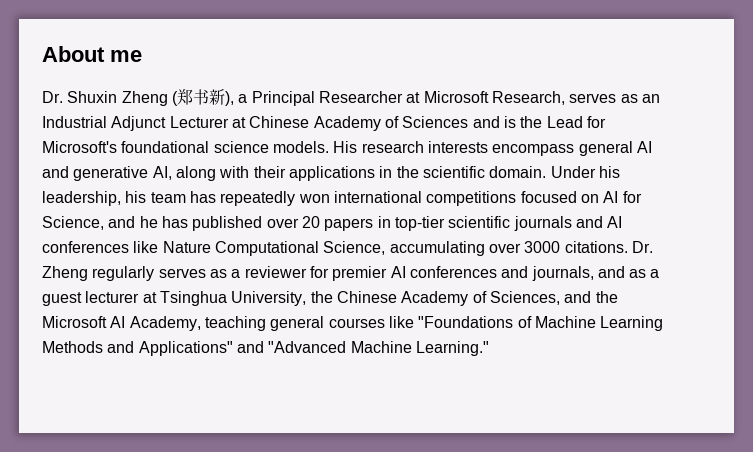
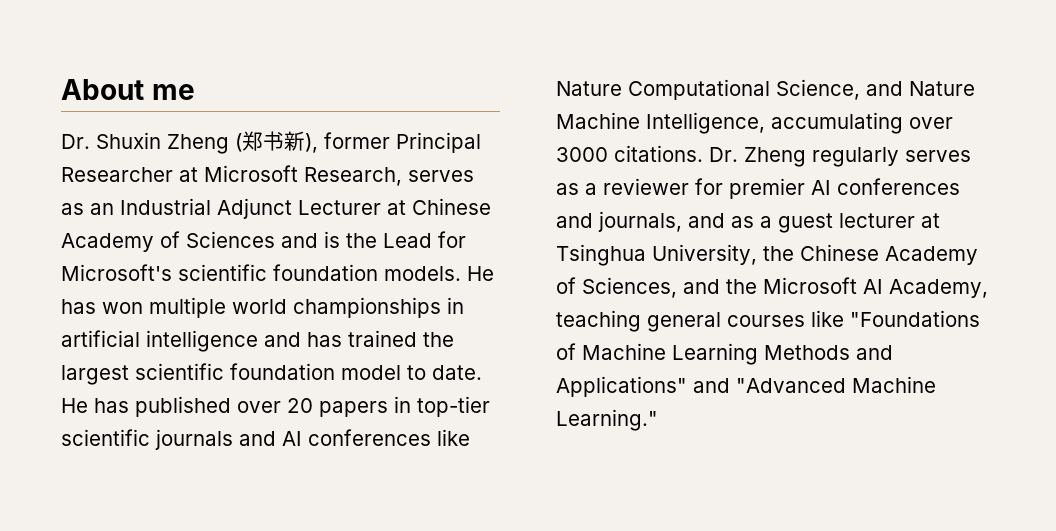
- Dr. Shuxin Zheng (郑书新), a Principal Researcher at Microsoft Research, serves as an Industrial Adjunct Lecturer at Chinese Academy of Sciences and is the Lead for Microsoft's foundational science models. His research interests encompass general AI and generative AI, along with their applications in the scientific domain. Under his leadership, his team has repeatedly won international competitions focused on AI for Science, and he has published over 20 papers in top-tier scientific journals and AI conferences like Nature Computational Science, accumulating over 3000 citations.
+ Dr. Shuxin Zheng (郑书新), former Principal Researcher at Microsoft Research, serves as an Industrial Adjunct Lecturer at Chinese Academy of Sciences and is the Lead for Microsoft's scientific foundation models. He has won multiple world championships in artificial intelligence and has trained the largest scientific foundation model to date. He has published over 20 papers in top-tier scientific journals and AI conferences like Nature Computational Science, and Nature Machine Intelligence, accumulating over 3000 citations.

